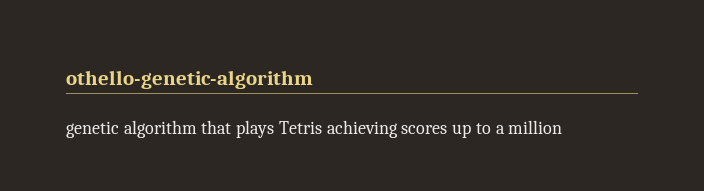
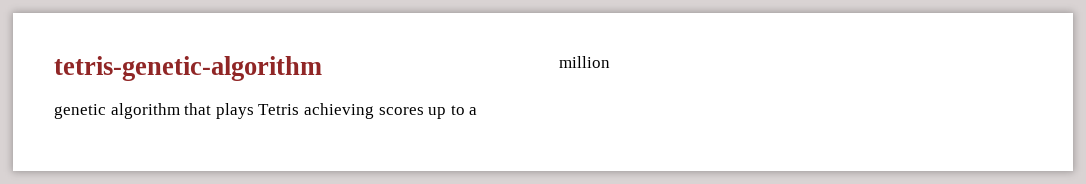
- othello-genetic-algorithm
+ tetris-genetic-algorithm

